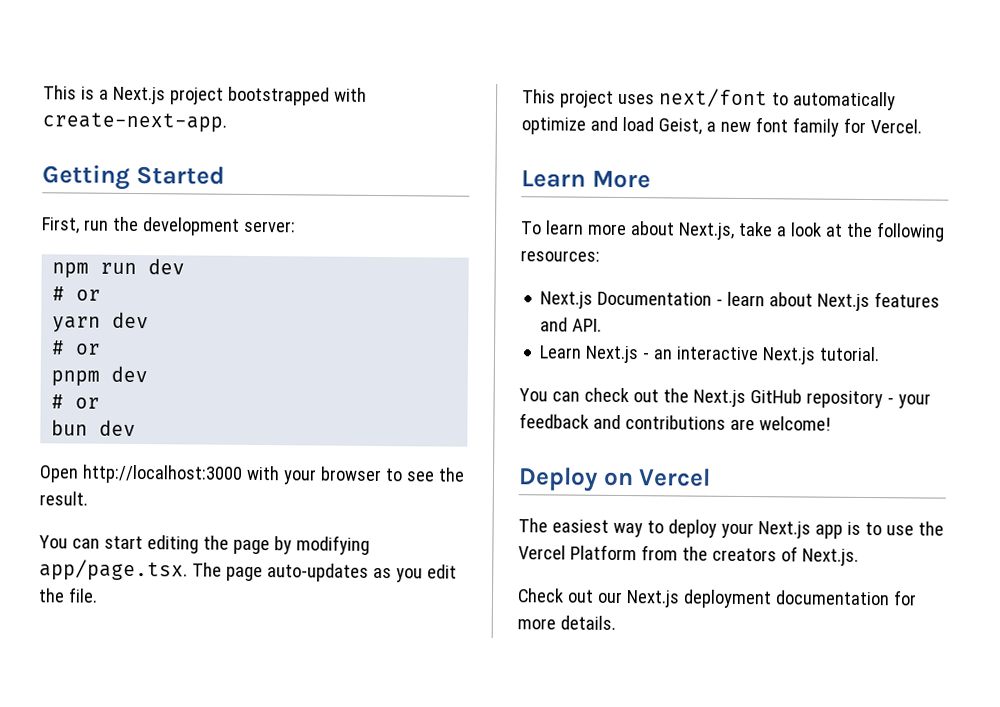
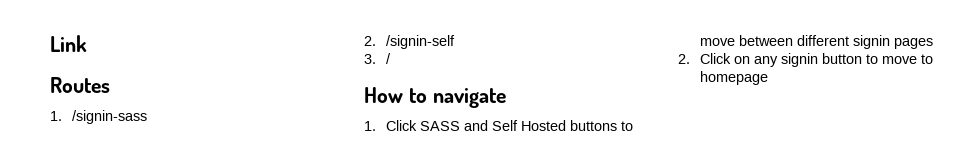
- This is a Next.js project bootstrapped with create-next-app.
- Getting Started
- First, run the development server:
- npm run dev
- # or
- yarn dev
- # or
- pnpm dev
- # or
- bun dev
- Open http://localhost:3000 with your browser to see the result.
- You can start editing the page by modifying app/page.tsx. The page auto-updates as you edit the file.
- This project uses next/font to automatically optimize and load Geist, a new font family for Vercel.
- Learn More
- To learn more about Next.js, take a look at the following resources:
- Next.js Documentation - learn about Next.js features and API.
- Learn Next.js - an interactive Next.js tutorial.
- You can check out the Next.js GitHub repository - your feedback and contributions are welcome!
- Deploy on Vercel
- The easiest way to deploy your Next.js app is to use the Vercel Platform from the creators of Next.js.
- Check out our Next.js deployment documentation for more details.
+ Link
+ Routes
+ 1. /signin-sass
+ 2. /signin-self
+ 3. /
+ How to navigate
+ 1. Click SASS and Self Hosted buttons to move between different signin pages
+ 2. Click on any signin button to move to homepage

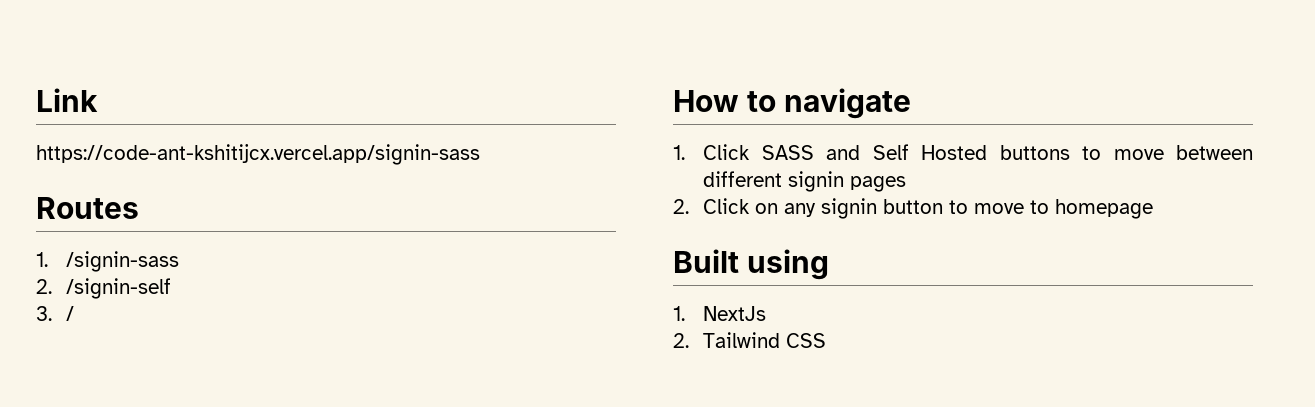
+ https://code-ant-kshitijcx.vercel.app/signin-sass
+ Built using
+ 1. NextJs
+ 2. Tailwind CSS

